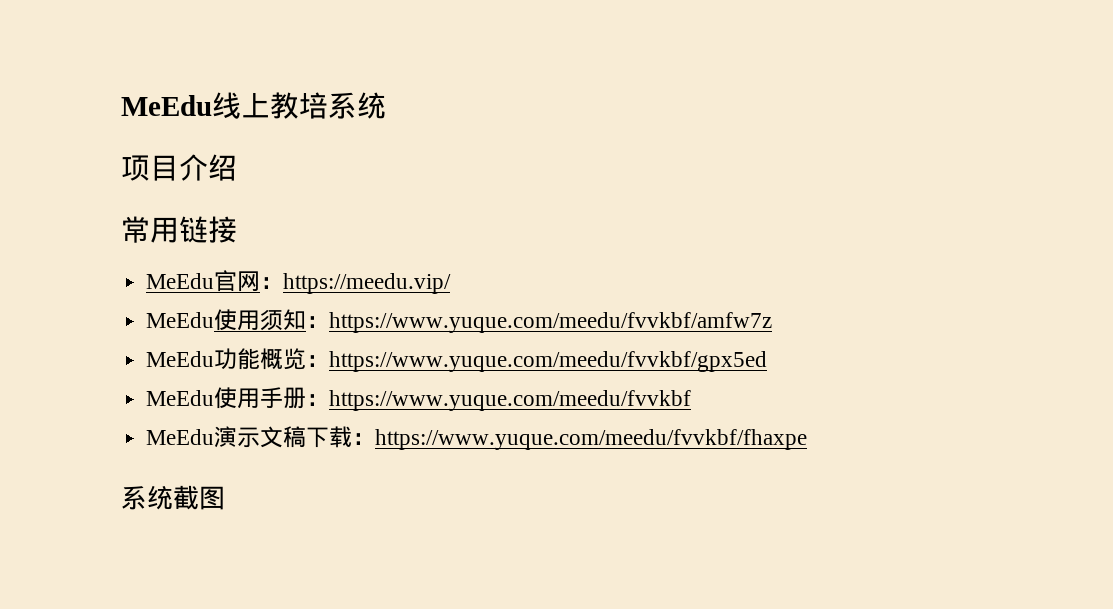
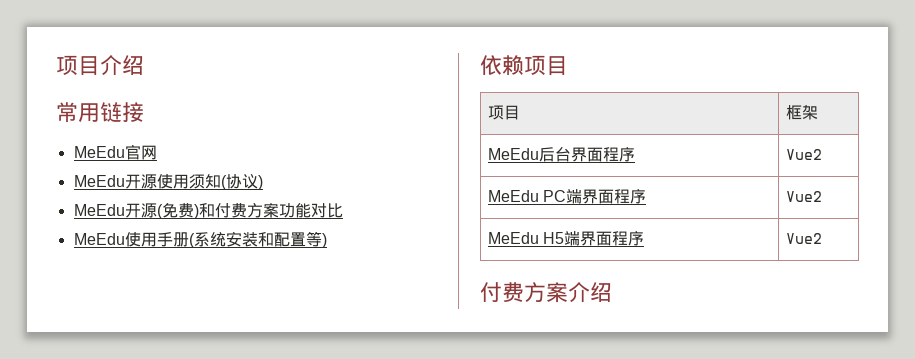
- MeEdu线上教培系统
- MeEdu官网：https://meedu.vip/
- MeEdu使用须知：https://www.yuque.com/meedu/fvvkbf/amfw7z
- MeEdu功能概览：https://www.yuque.com/meedu/fvvkbf/gpx5ed
- MeEdu使用手册：https://www.yuque.com/meedu/fvvkbf
- MeEdu演示文稿下载：https://www.yuque.com/meedu/fvvkbf/fhaxpe
- 系统截图
+ MeEdu官网
+ MeEdu开源使用须知(协议)
+ MeEdu开源(免费)和付费方案功能对比
+ MeEdu使用手册(系统安装和配置等)
+ 依赖项目
+ 项目 | 框架
+ MeEdu后台界面程序 | Vue2
+ MeEdu PC端界面程序 | Vue2
+ MeEdu H5端界面程序 | Vue2
+ 付费方案介绍

